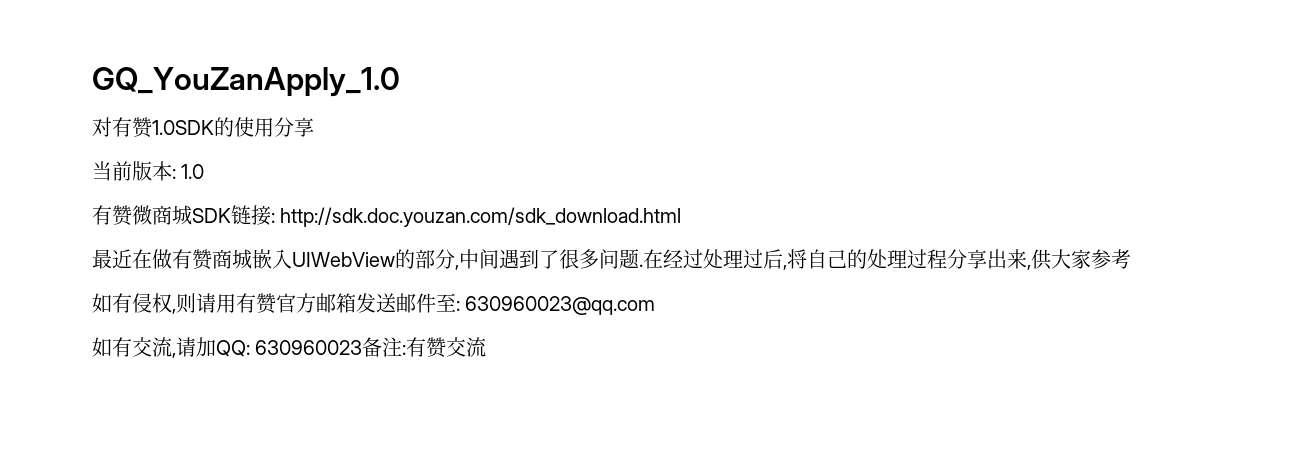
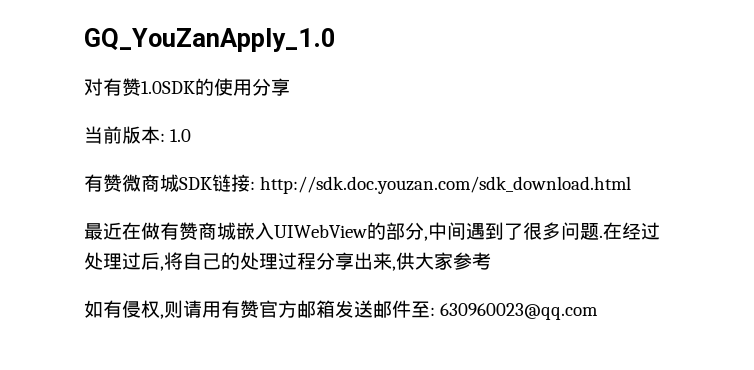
- 如有交流,请加QQ: 630960023备注:有赞交流

